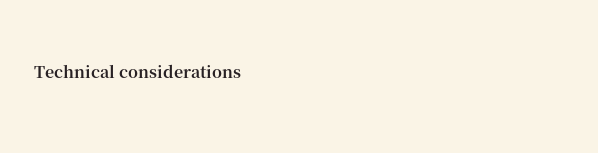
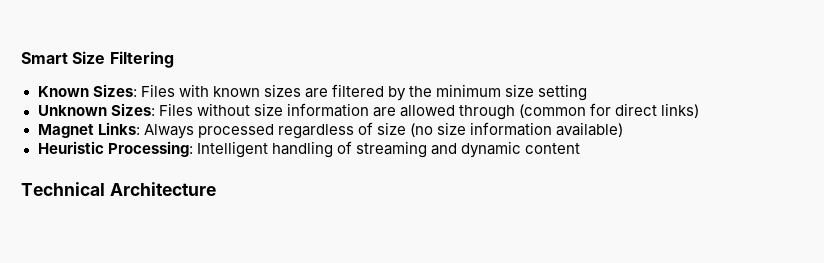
- Technical considerations
+ Smart Size Filtering
+ Known Sizes: Files with known sizes are filtered by the minimum size setting
+ Unknown Sizes: Files without size information are allowed through (common for direct links)
+ Magnet Links: Always processed regardless of size (no size information available)
+ Heuristic Processing: Intelligent handling of streaming and dynamic content
+ Technical Architecture

